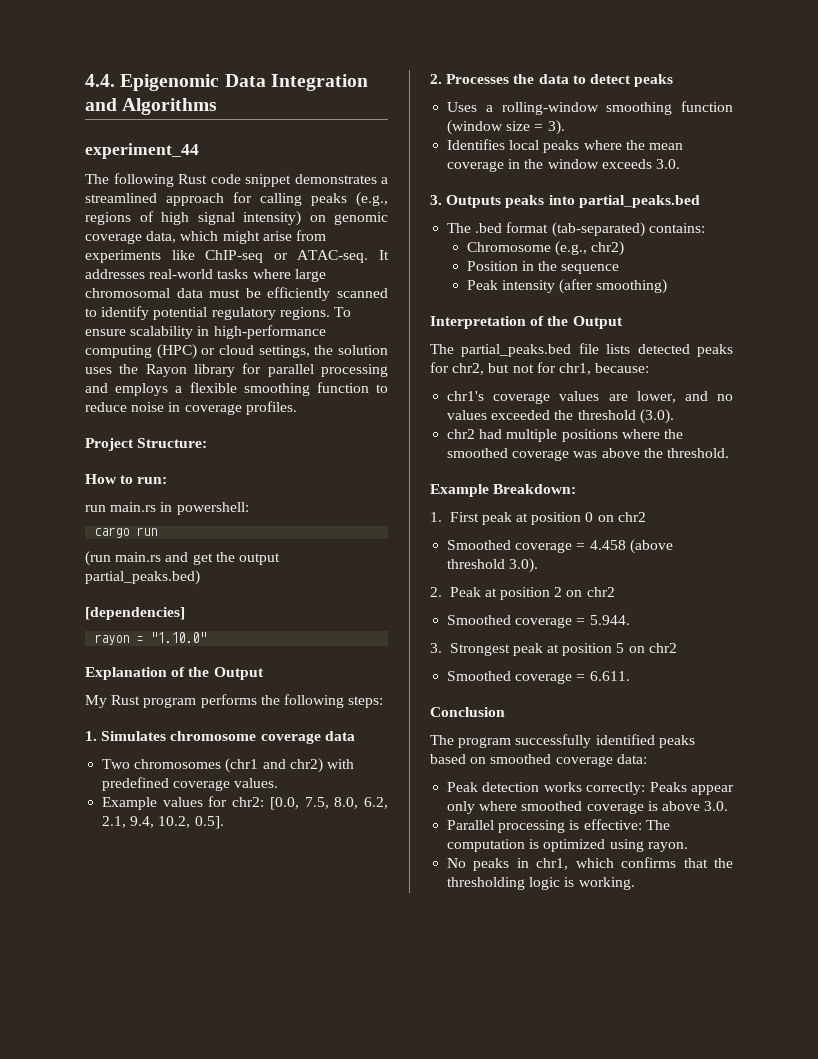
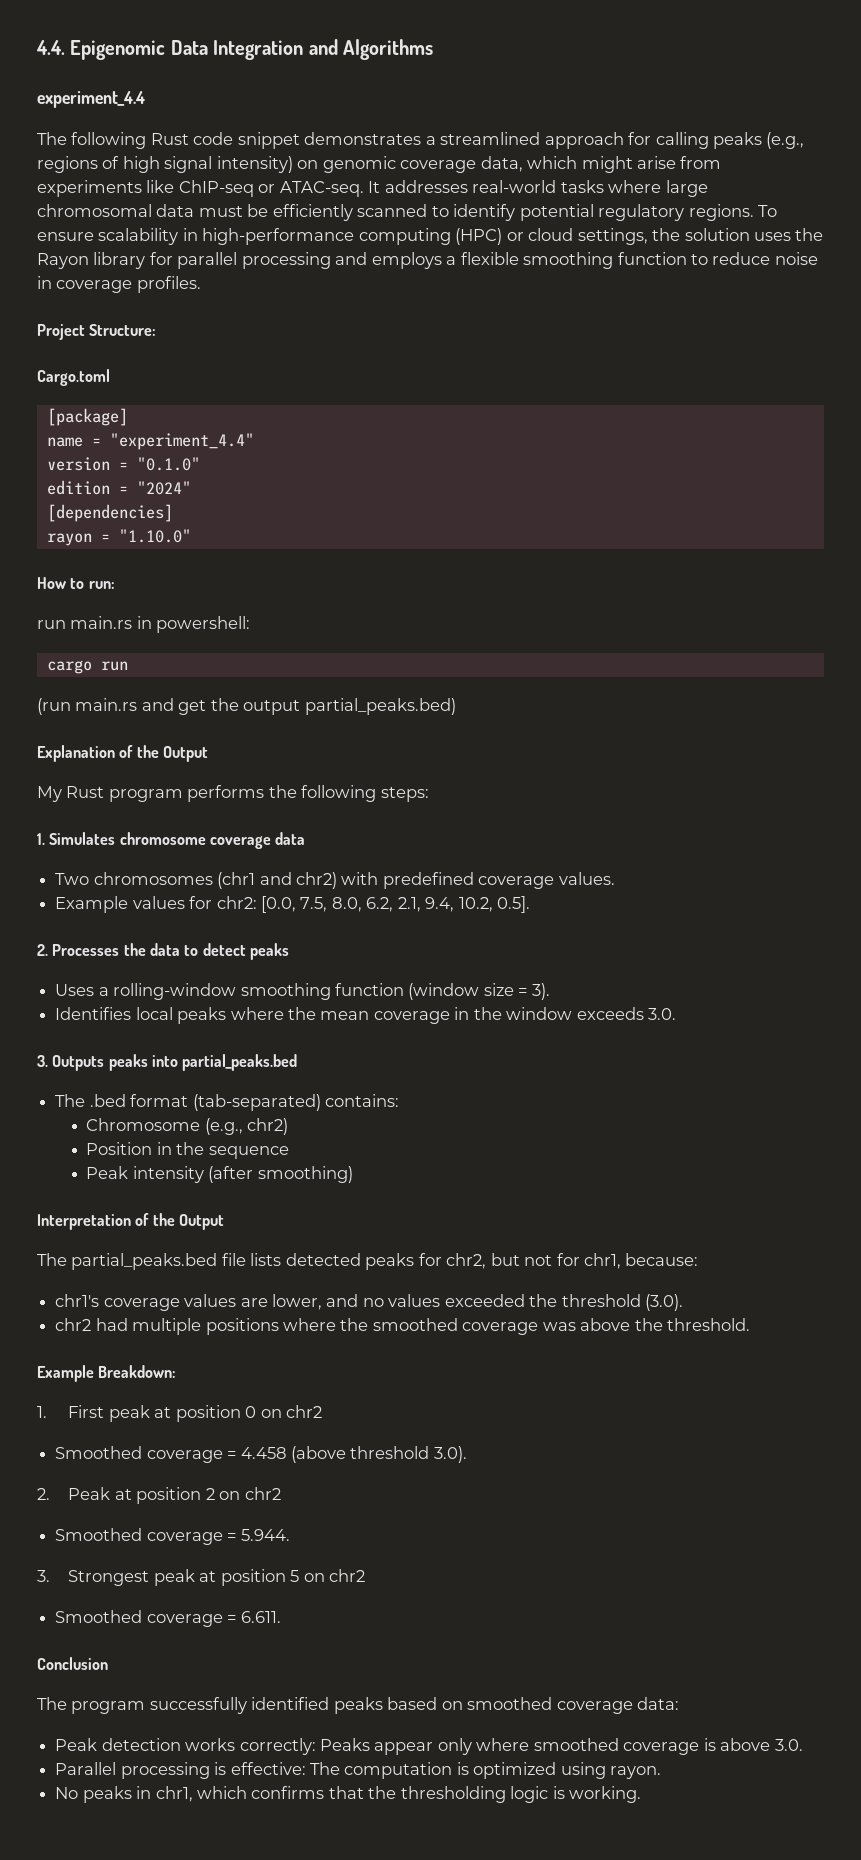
- experiment_44
+ experiment_4.4
+ Cargo.toml
+ [package]
+ name = "experiment_4.4"
+ version = "0.1.0"
+ edition = "2024"
+ [dependencies]
+ rayon = "1.10.0"
- [dependencies]
- rayon = "1.10.0"

